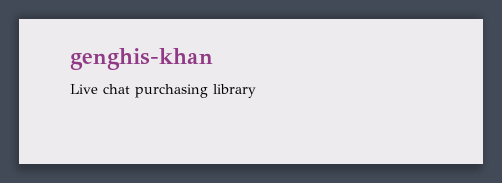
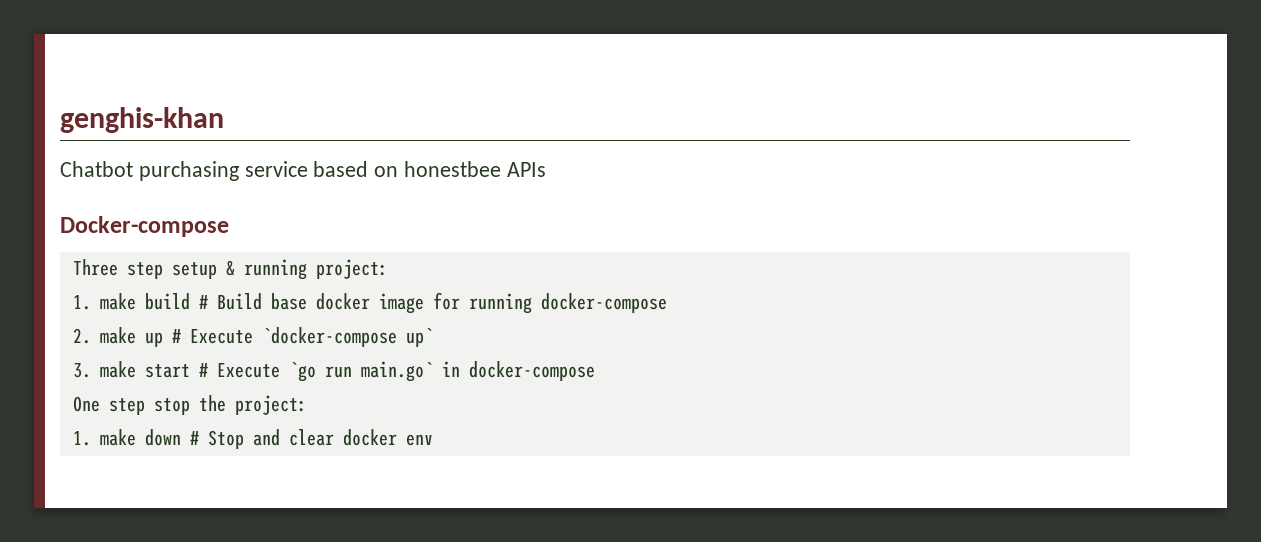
- Live chat purchasing library
+ Chatbot purchasing service based on honestbee APIs
+ Docker-compose
+ Three step setup & running project:
+ 1. make build # Build base docker image for running docker-compose
+ 2. make up # Execute `docker-compose up`
+ 3. make start # Execute `go run main.go` in docker-compose
+ One step stop the project:
+ 1. make down # Stop and clear docker env

